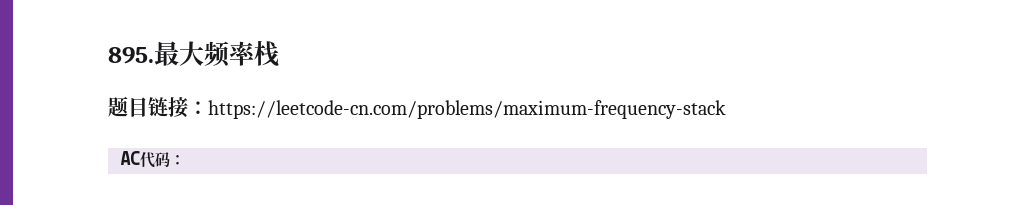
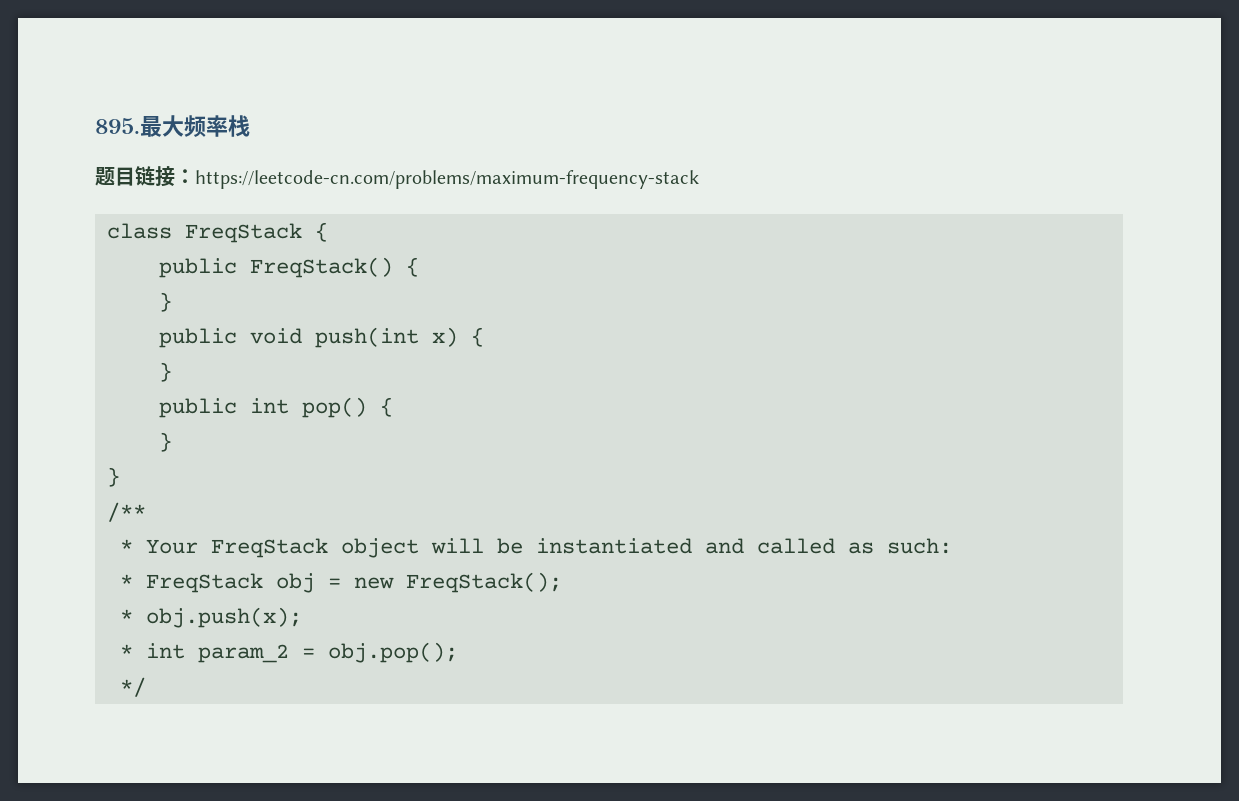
- AC代码：
+ class FreqStack {
+ public FreqStack() {
+ }
+ public void push(int x) {
+ }
+ public int pop() {
+ }
+ }
+ /**
+ * Your FreqStack object will be instantiated and called as such:
+ * FreqStack obj = new FreqStack();
+ * obj.push(x);
+ * int param_2 = obj.pop();
+ */

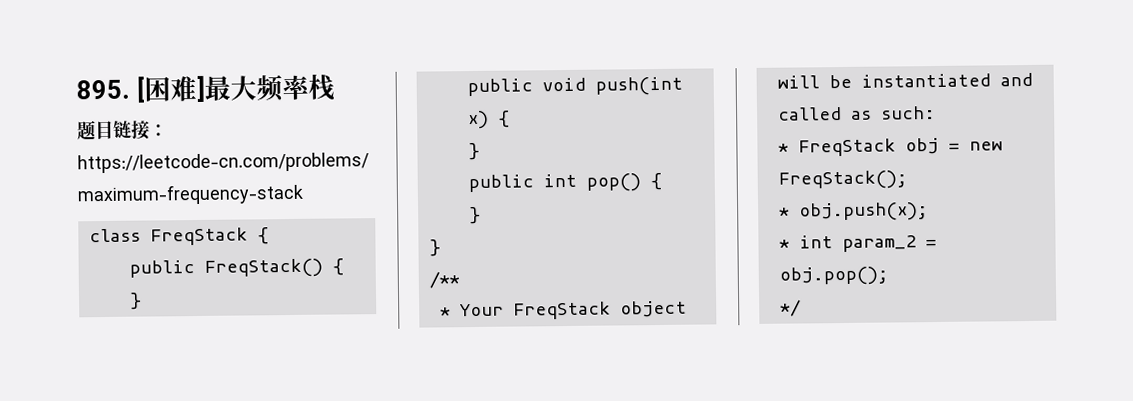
- 895.最大频率栈
+ 895. [困难]最大频率栈

